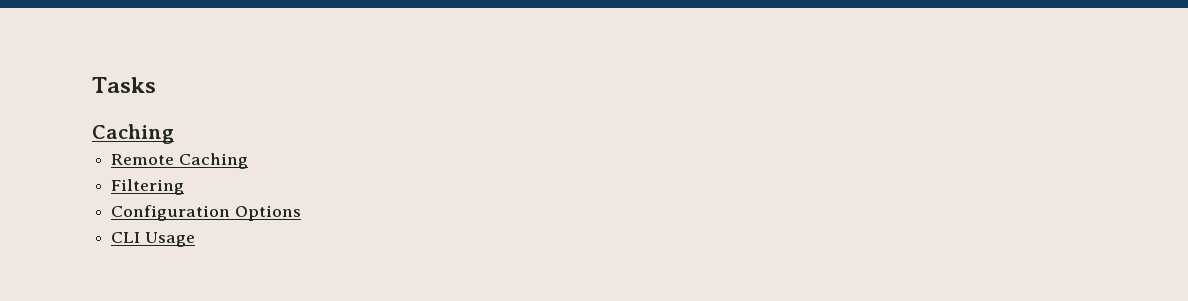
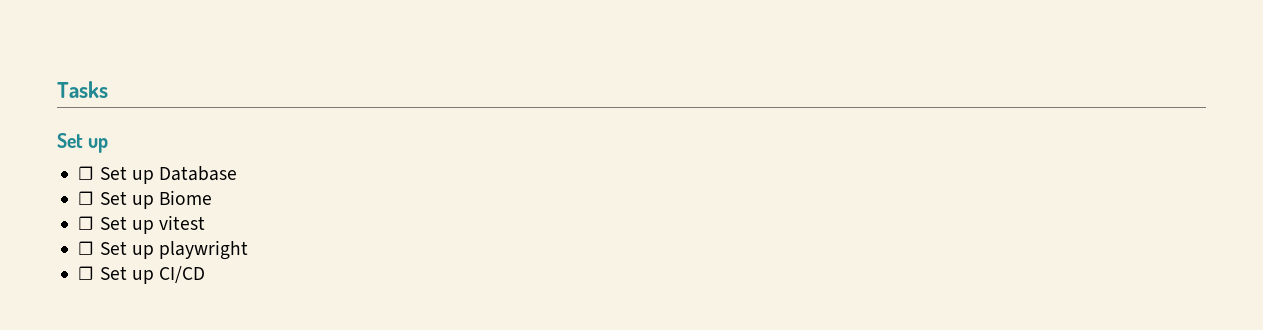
  Tasks
- Caching
- Remote Caching
- Filtering
- Configuration Options
- CLI Usage
+ Set up
+ ☐ Set up Database
+ ☐ Set up Biome
+ ☐ Set up vitest
+ ☐ Set up playwright
+ ☐ Set up CI/CD

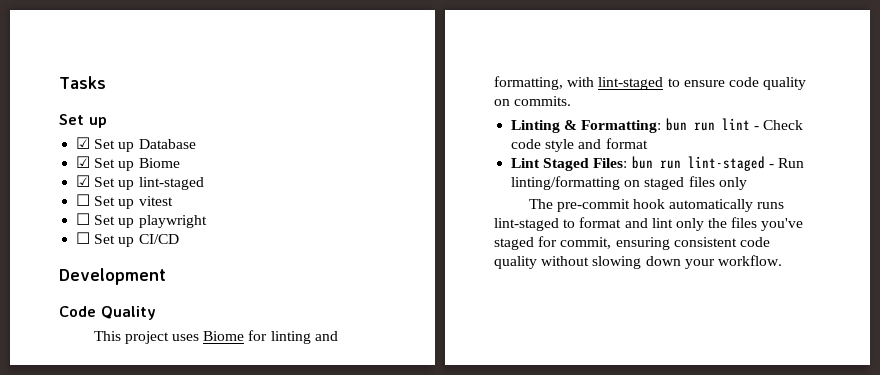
- ☐ Set up Database
+ ☑ Set up Database
- ☐ Set up Biome
+ ☑ Set up Biome
+ ☑ Set up lint-staged
+ Development
+ Code Quality
+ This project uses Biome for linting and formatting, with lint-staged to ensure code quality on commits.
+ Linting & Formatting: bun run lint - Check code style and format
+ Lint Staged Files: bun run lint-staged - Run linting/formatting on staged files only
+ The pre-commit hook automatically runs lint-staged to format and lint only the files you've staged for commit, ensuring consistent code quality without slowing down your workflow.

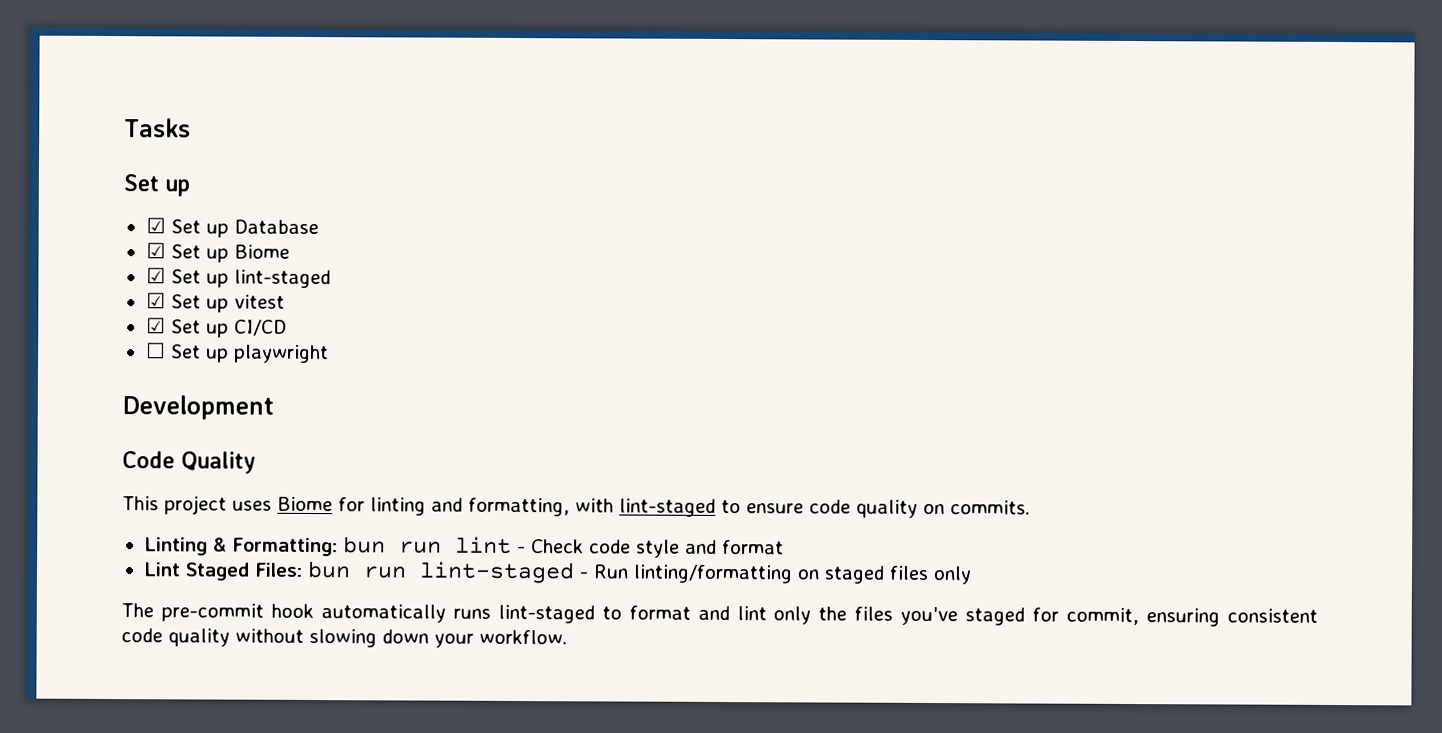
- ☐ Set up vitest
+ ☑ Set up vitest
+ ☑ Set up CI/CD
- ☐ Set up CI/CD

